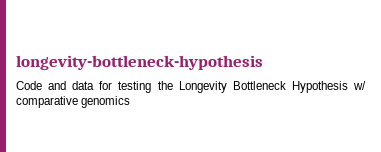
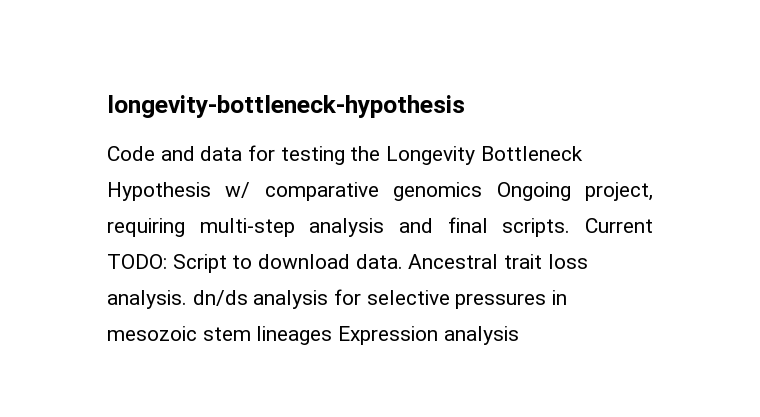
- Code and data for testing the Longevity Bottleneck Hypothesis w/ comparative genomics
+ Code and data for testing the Longevity Bottleneck Hypothesis w/ comparative genomics Ongoing project, requiring multi-step analysis and final scripts. Current TODO: Script to download data. Ancestral trait loss analysis. dn/ds analysis for selective pressures in mesozoic stem lineages Expression analysis

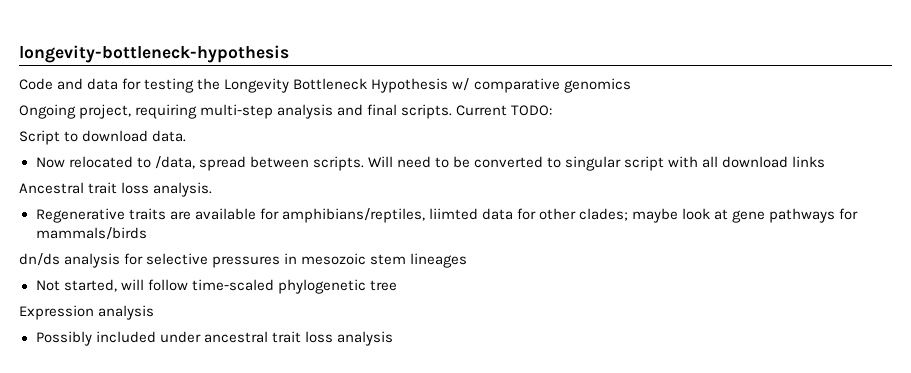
- Code and data for testing the Longevity Bottleneck Hypothesis w/ comparative genomics Ongoing project, requiring multi-step analysis and final scripts.
+ Code and data for testing the Longevity Bottleneck Hypothesis w/ comparative genomics
+ Ongoing project, requiring multi-step analysis and final scripts.
- Current TODO: Script to download data. Ancestral trait loss analysis. dn/ds analysis for selective pressures in mesozoic stem lineages Expression analysis
+ Current TODO:
+ Script to download data.
+ Now relocated to /data, spread between scripts. Will need to be converted to singular script with all download links
+ Ancestral trait loss analysis.
+ Regenerative traits are available for amphibians/reptiles, liimted data for other clades; maybe look at gene pathways for mammals/birds
+ dn/ds analysis for selective pressures in mesozoic stem lineages
+ Not started, will follow time-scaled phylogenetic tree
+ Expression analysis
+ Possibly included under ancestral trait loss analysis

